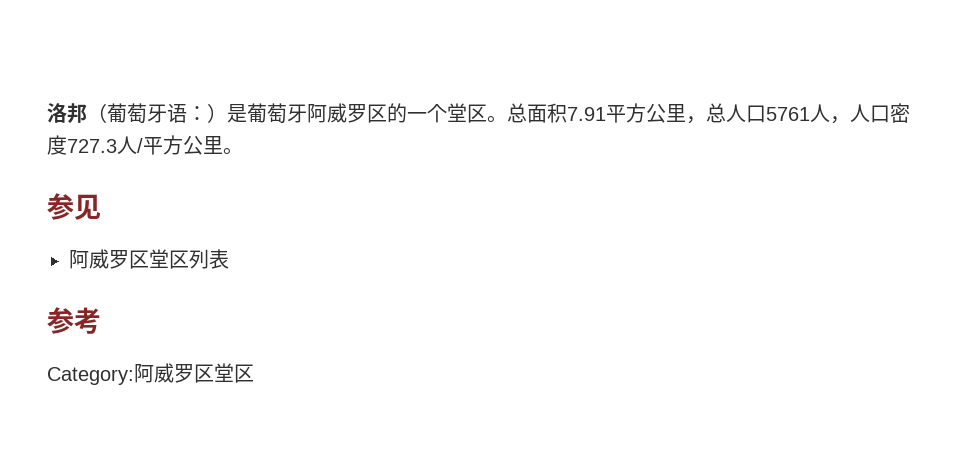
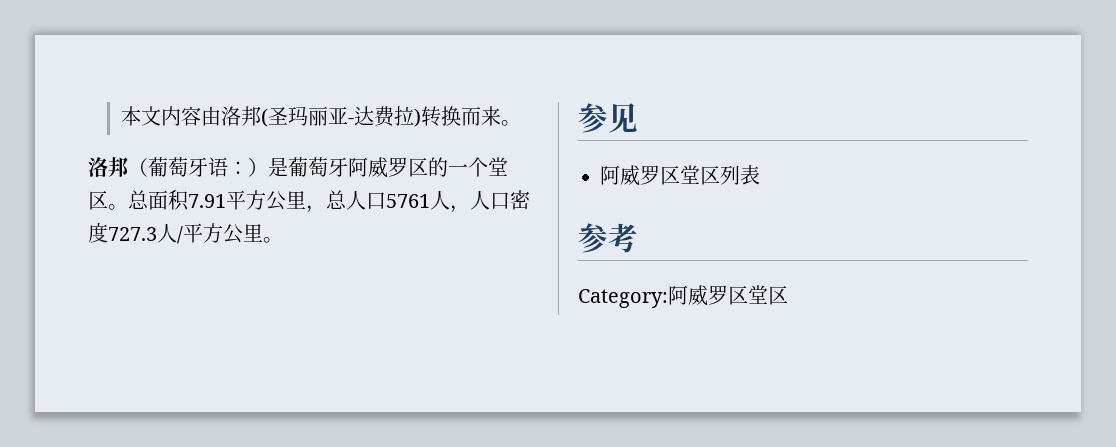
+ 本文内容由洛邦(圣玛丽亚-达费拉)转换而来。

